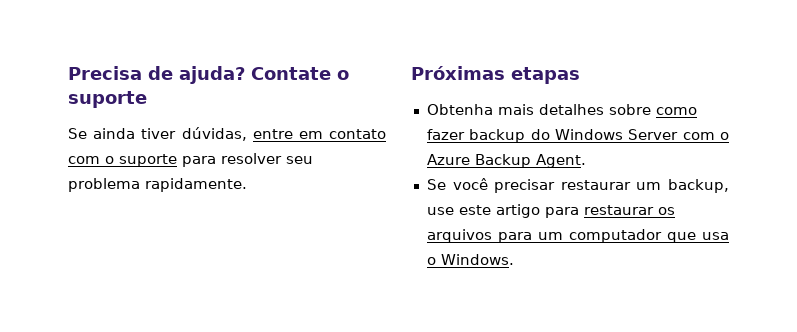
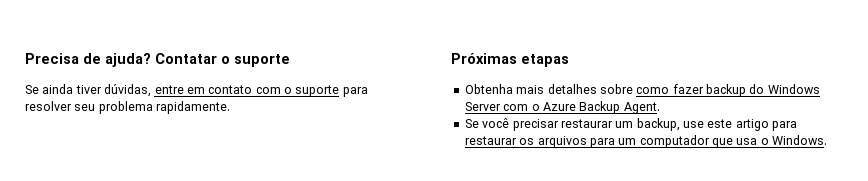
- Contate o suporte
+ Contatar o suporte

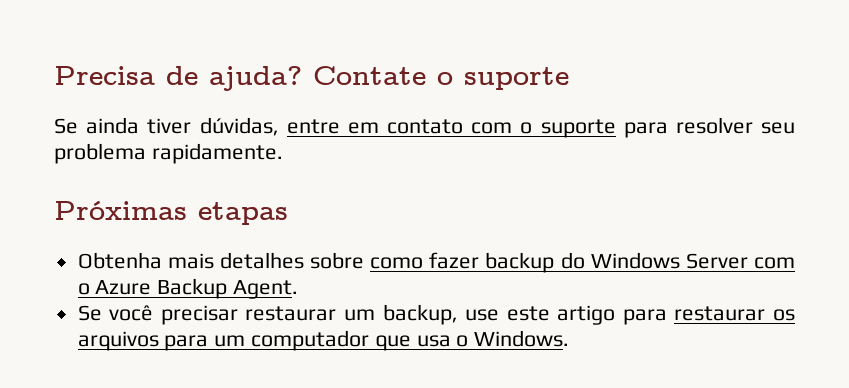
- Contatar o suporte
+ Contate o suporte

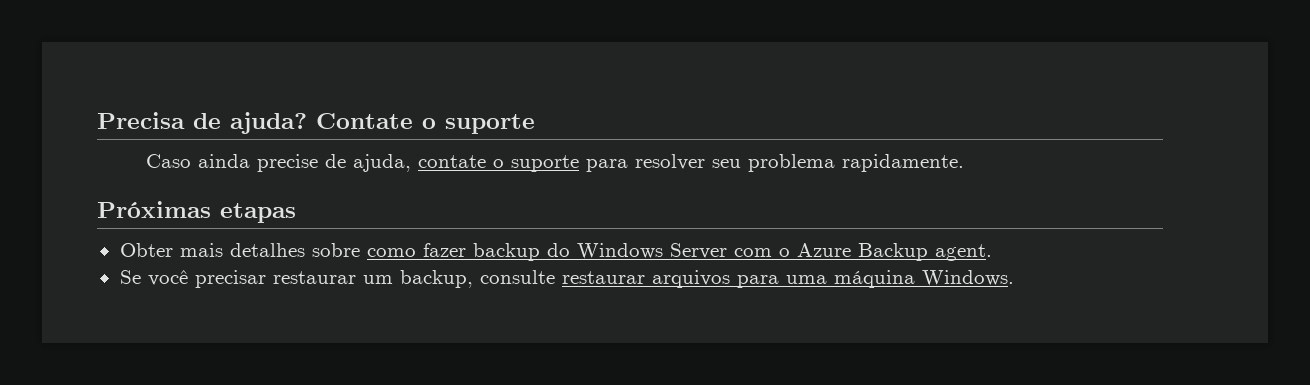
- Se ainda tiver dúvidas, entre em contato com o suporte para resolver seu problema rapidamente.
+ Caso ainda precise de ajuda, contate o suporte para resolver seu problema rapidamente.
- Obtenha mais detalhes sobre como fazer backup do Windows Server com o Azure Backup Agent.
+ Obter mais detalhes sobre como fazer backup do Windows Server com o Azure Backup agent.
- Se você precisar restaurar um backup, use este artigo para restaurar os arquivos para um computador que usa o Windows.
+ Se você precisar restaurar um backup, consulte restaurar arquivos para uma máquina Windows.

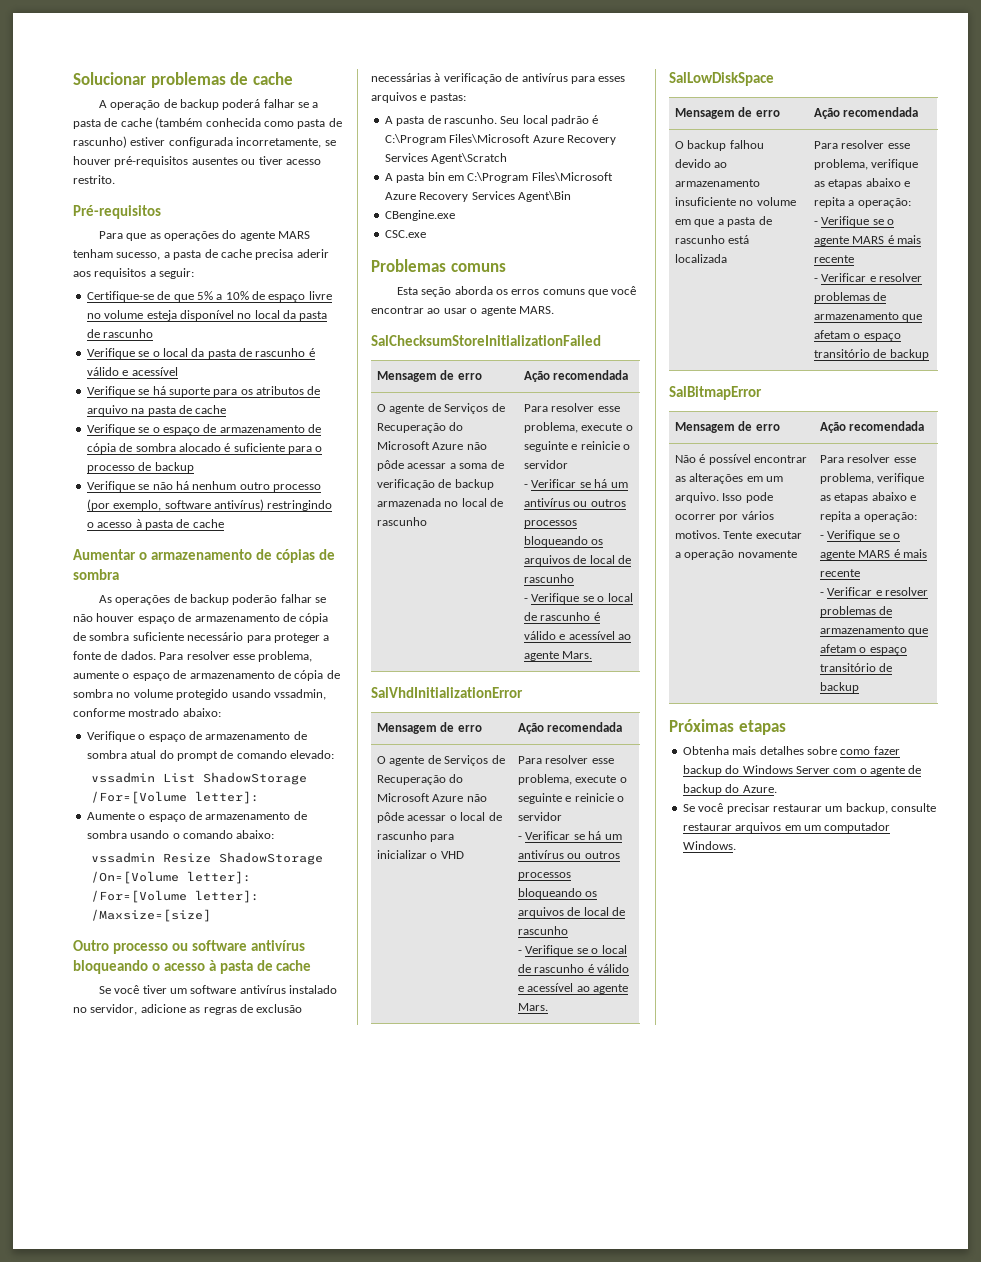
- Precisa de ajuda? Contate o suporte
- Caso ainda precise de ajuda, contate o suporte para resolver seu problema rapidamente.
+ Solucionar problemas de cache
+ A operação de backup poderá falhar se a pasta de cache (também conhecida como pasta de rascunho) estiver configurada incorretamente, se houver pré-requisitos ausentes ou tiver acesso restrito.
+ Pré-requisitos
+ Para que as operações do agente MARS tenham sucesso, a pasta de cache precisa aderir aos requisitos a seguir:
+ Certifique-se de que 5% a 10% de espaço livre no volume esteja disponível no local da pasta de rascunho
+ Verifique se o local da pasta de rascunho é válido e acessível
+ Verifique se há suporte para os atributos de arquivo na pasta de cache
+ Verifique se o espaço de armazenamento de cópia de sombra alocado é suficiente para o processo de backup
+ Verifique se não há nenhum outro processo (por exemplo, software antivírus) restringindo o acesso à pasta de cache
+ Aumentar o armazenamento de cópias de sombra
+ As operações de backup poderão falhar se não houver espaço de armazenamento de cópia de sombra suficiente necessário para proteger a fonte de dados. Para resolver esse problema, aumente o espaço de armazenamento de cópia de sombra no volume protegido usando vssadmin, conforme mostrado abaixo:
+ Verifique o espaço de armazenamento de sombra atual do prompt de comando elevado:
+ vssadmin List ShadowStorage /For=[Volume letter]:
+ Aumente o espaço de armazenamento de sombra usando o comando abaixo:
+ vssadmin Resize ShadowStorage /On=[Volume letter]: /For=[Volume letter]: /Maxsize=[size]
+ Outro processo ou software antivírus bloqueando o acesso à pasta de cache
+ Se você tiver um software antivírus instalado no servidor, adicione as regras de exclusão necessárias à verificação de antivírus para esses arquivos e pastas:
+ A pasta de rascunho. Seu local padrão é C:\Program Files\Microsoft Azure Recovery Services Agent\Scratch
+ A pasta bin em C:\Program Files\Microsoft Azure Recovery Services Agent\Bin
+ CBengine.exe
+ CSC.exe
+ Problemas comuns
+ Esta seção aborda os erros comuns que você encontrar ao usar o agente MARS.
+ SalChecksumStoreInitializationFailed
+ Mensagem de erro | Ação recomendada
+ O agente de Serviços de Recuperação do Microsoft Azure não pôde acessar a soma de verificação de backup armazenada no local de rascunho | Para resolver esse problema, execute o seguinte e reinicie o servidor
+ - Verificar se há um antivírus ou outros processos bloqueando os arquivos de local de rascunho
+ - Verifique se o local de rascunho é válido e acessível ao agente Mars.
+ SalVhdInitializationError
+ Mensagem de erro | Ação recomendada
+ O agente de Serviços de Recuperação do Microsoft Azure não pôde acessar o local de rascunho para inicializar o VHD | Para resolver esse problema, execute o seguinte e reinicie o servidor
+ - Verificar se há um antivírus ou outros processos bloqueando os arquivos de local de rascunho
+ - Verifique se o local de rascunho é válido e acessível ao agente Mars.
+ SalLowDiskSpace
+ Mensagem de erro | Ação recomendada
+ O backup falhou devido ao armazenamento insuficiente no volume em que a pasta de rascunho está localizada | Para resolver esse problema, verifique as etapas abaixo e repita a operação:
+ - Verifique se o agente MARS é mais recente
+ - Verificar e resolver problemas de armazenamento que afetam o espaço transitório de backup
+ SalBitmapError
+ Mensagem de erro | Ação recomendada
+ Não é possível encontrar as alterações em um arquivo. Isso pode ocorrer por vários motivos. Tente executar a operação novamente | Para resolver esse problema, verifique as etapas abaixo e repita a operação:
+ - Verifique se o agente MARS é mais recente
+ - Verificar e resolver problemas de armazenamento que afetam o espaço transitório de backup
- Obter mais detalhes sobre como fazer backup do Windows Server com o Azure Backup agent.
+ Obtenha mais detalhes sobre como fazer backup do Windows Server com o agente de backup do Azure.
- Se você precisar restaurar um backup, consulte restaurar arquivos para uma máquina Windows.
+ Se você precisar restaurar um backup, consulte restaurar arquivos em um computador Windows.

